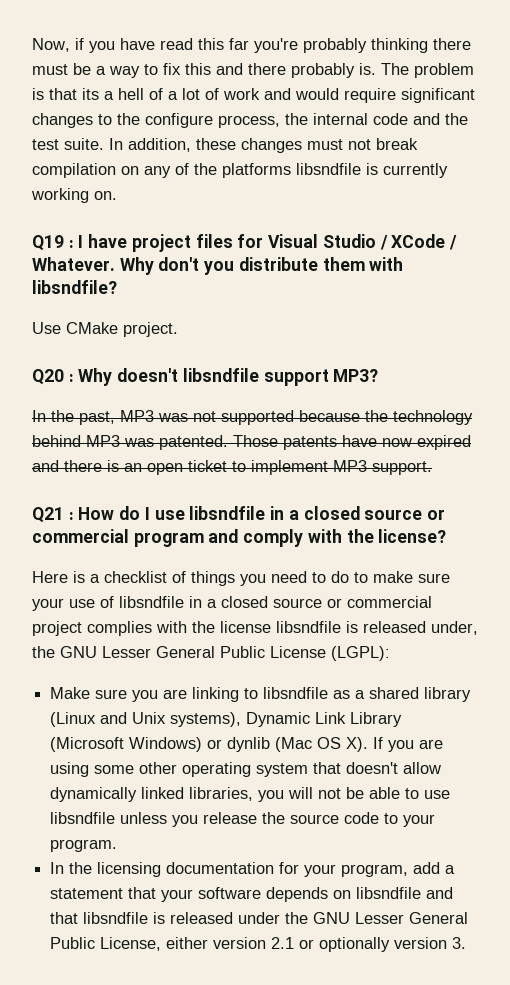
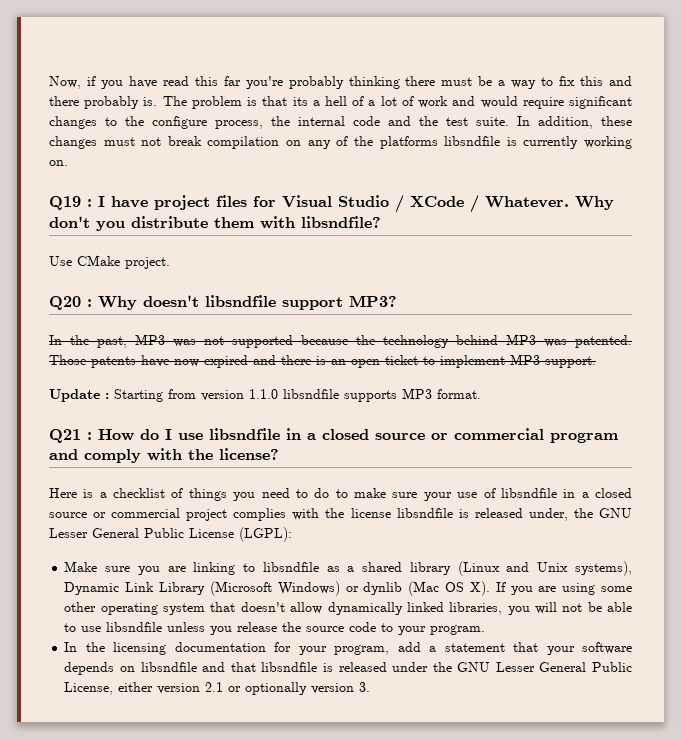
+ Update : Starting from version 1.1.0 libsndfile supports MP3 format.

